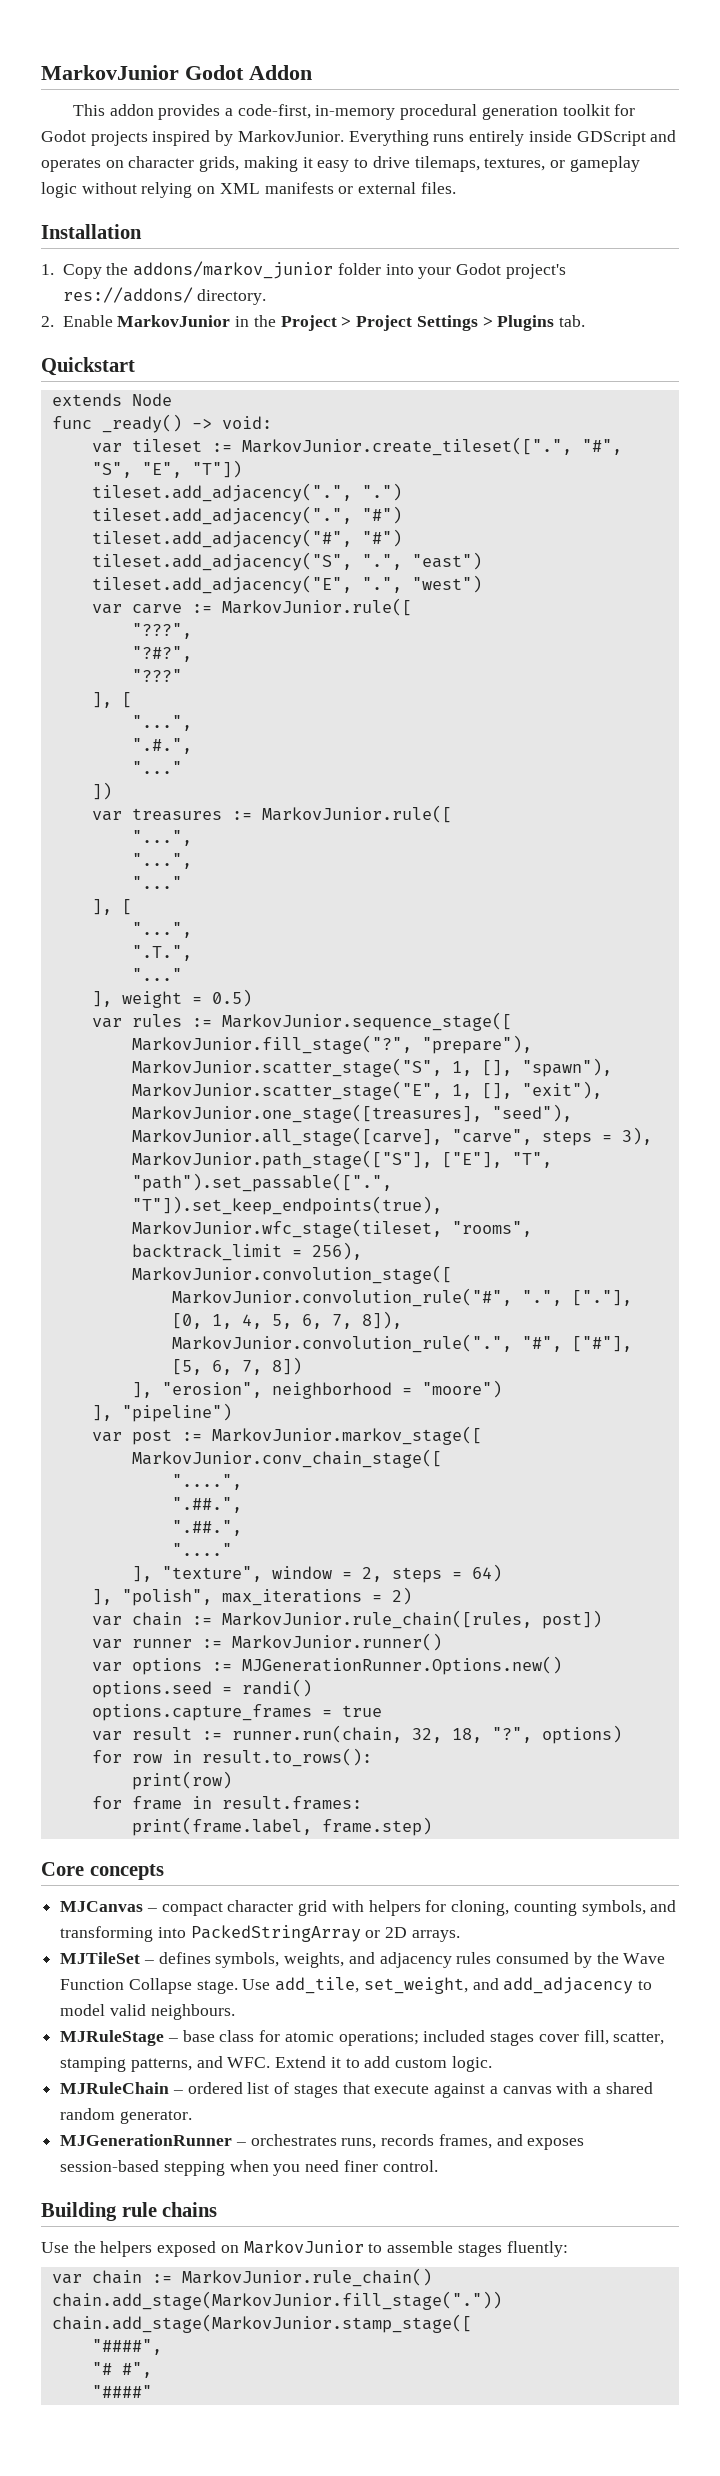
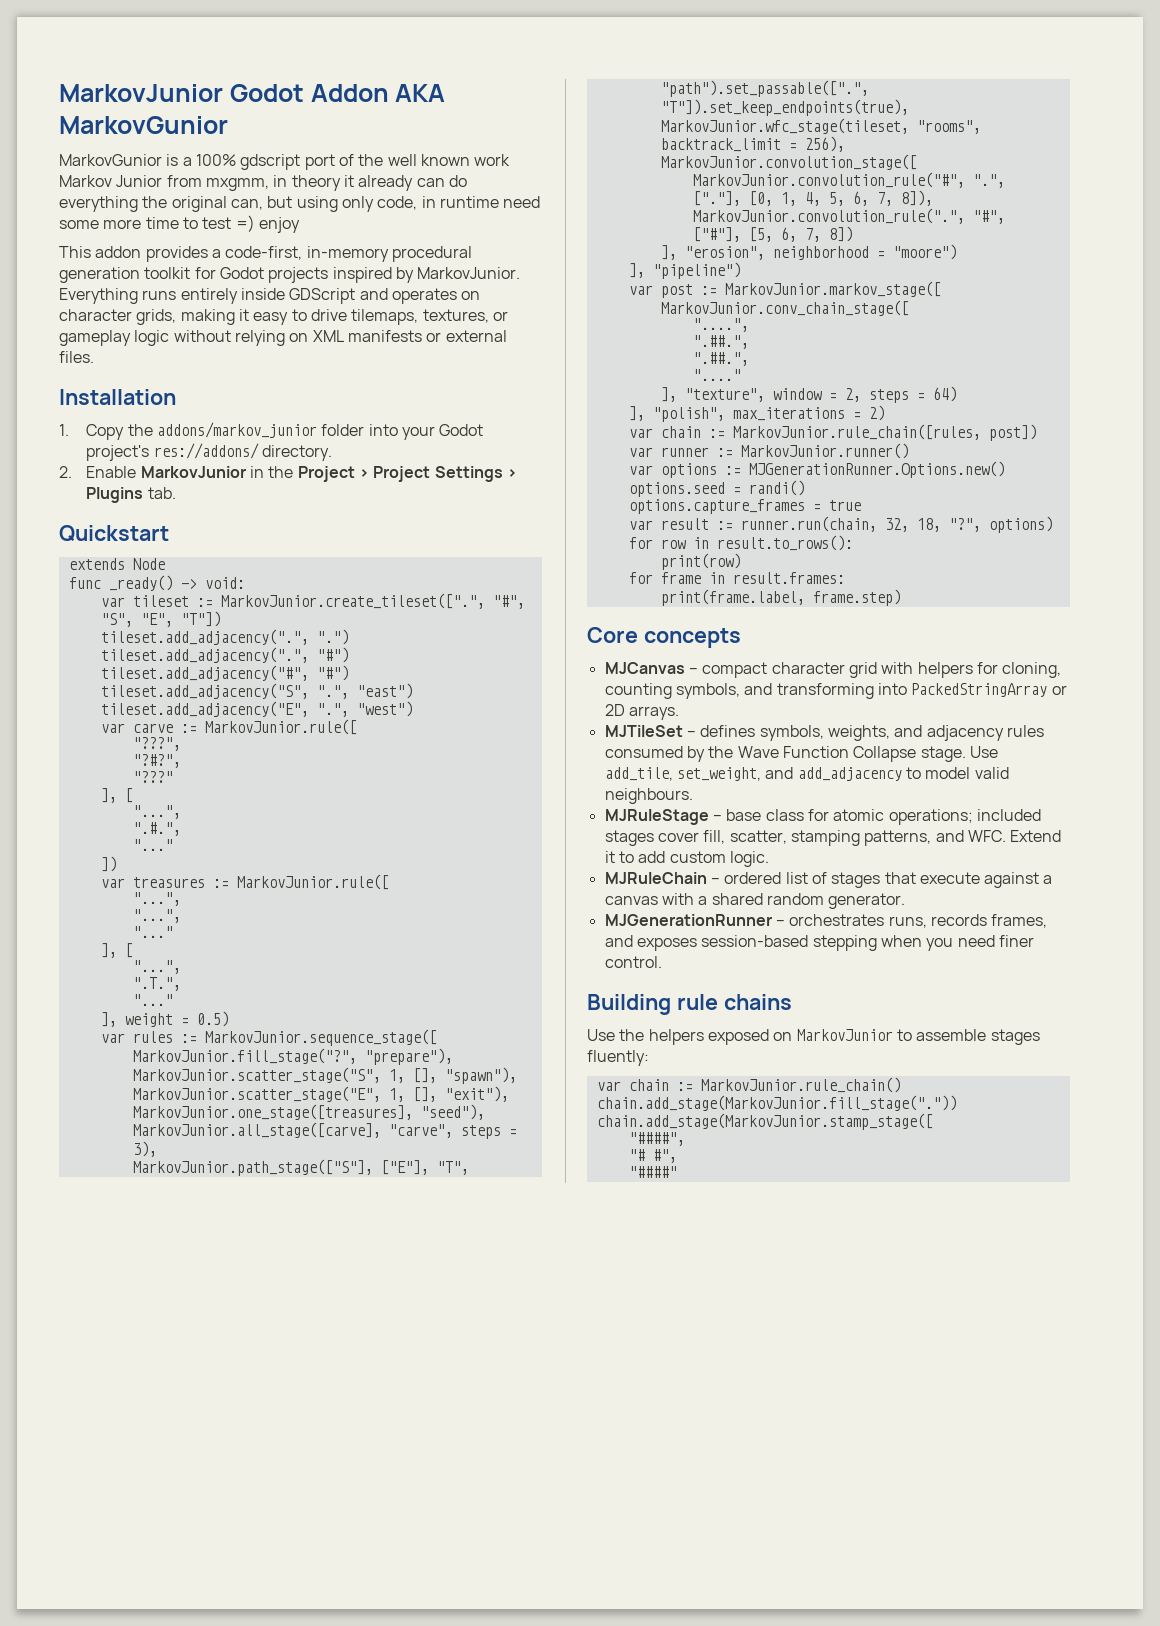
- MarkovJunior Godot Addon
+ MarkovJunior Godot Addon AKA MarkovGunior
+ MarkovGunior is a 100% gdscript port of the well known work Markov Junior from mxgmm, in theory it already can do everything the original can, but using only code, in runtime need some more time to test =) enjoy

